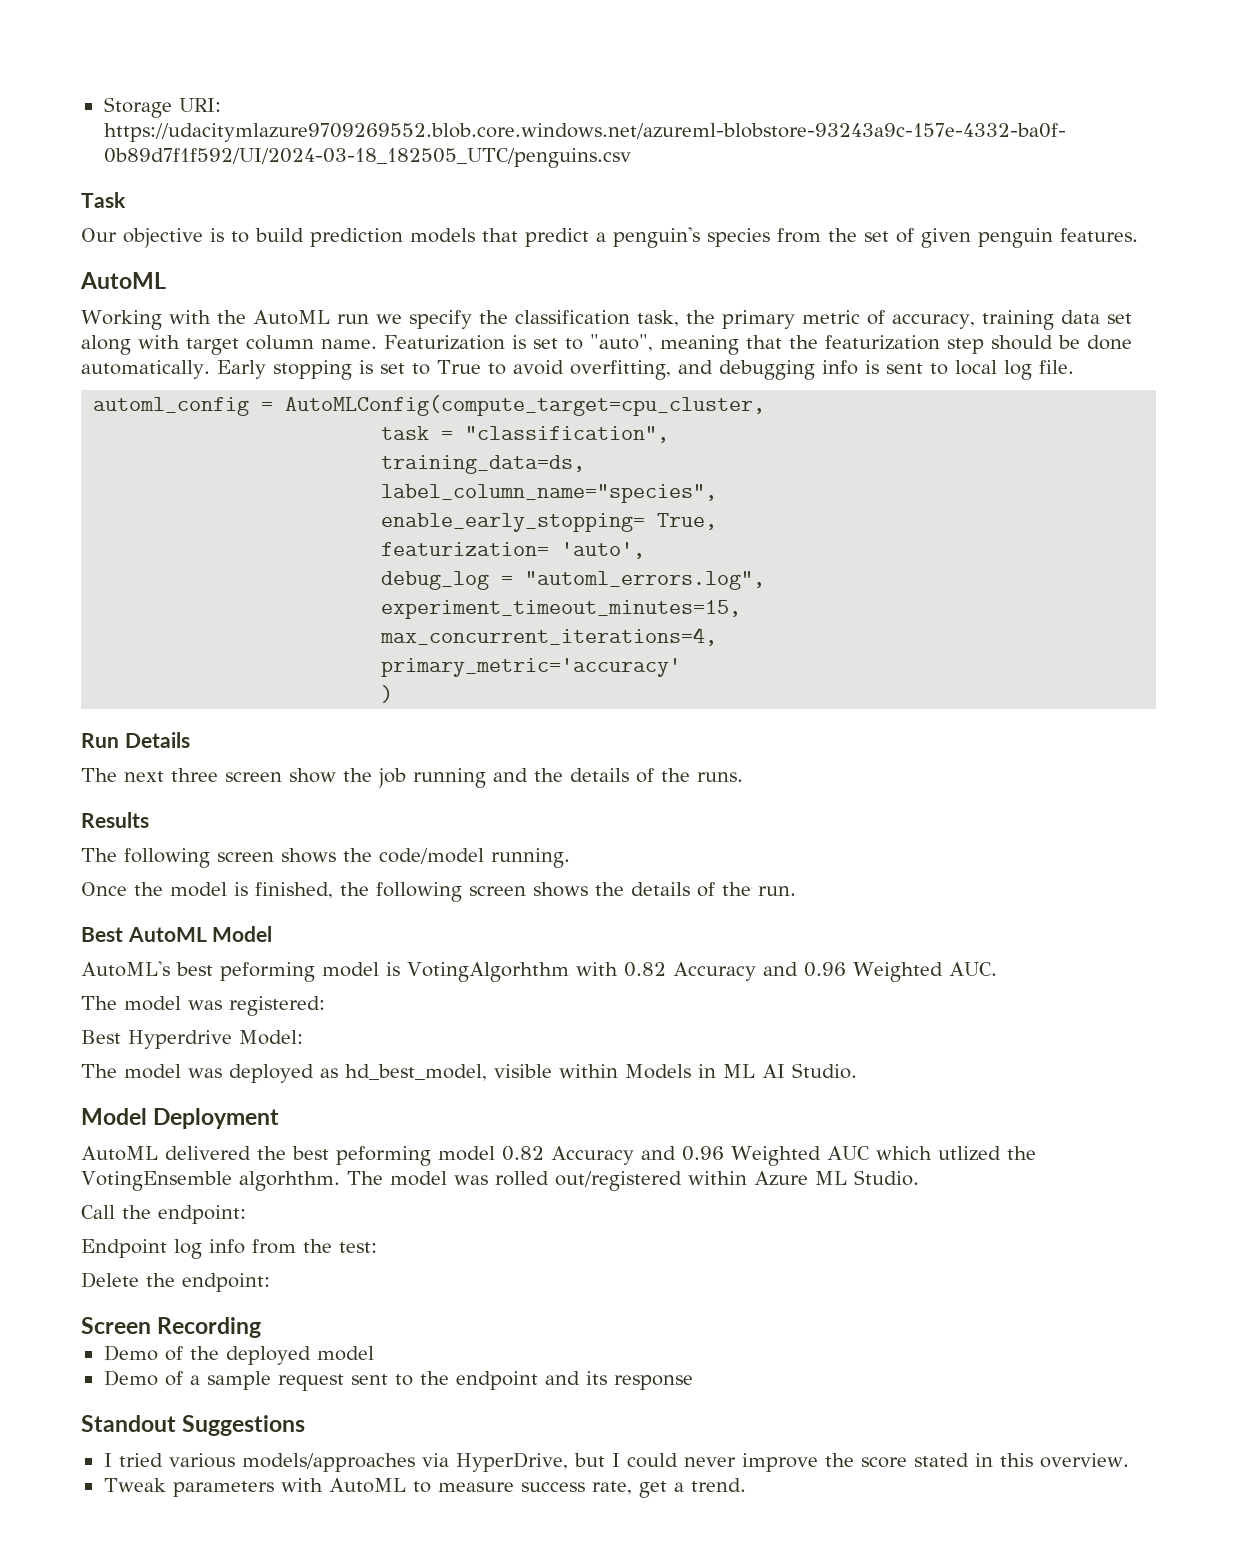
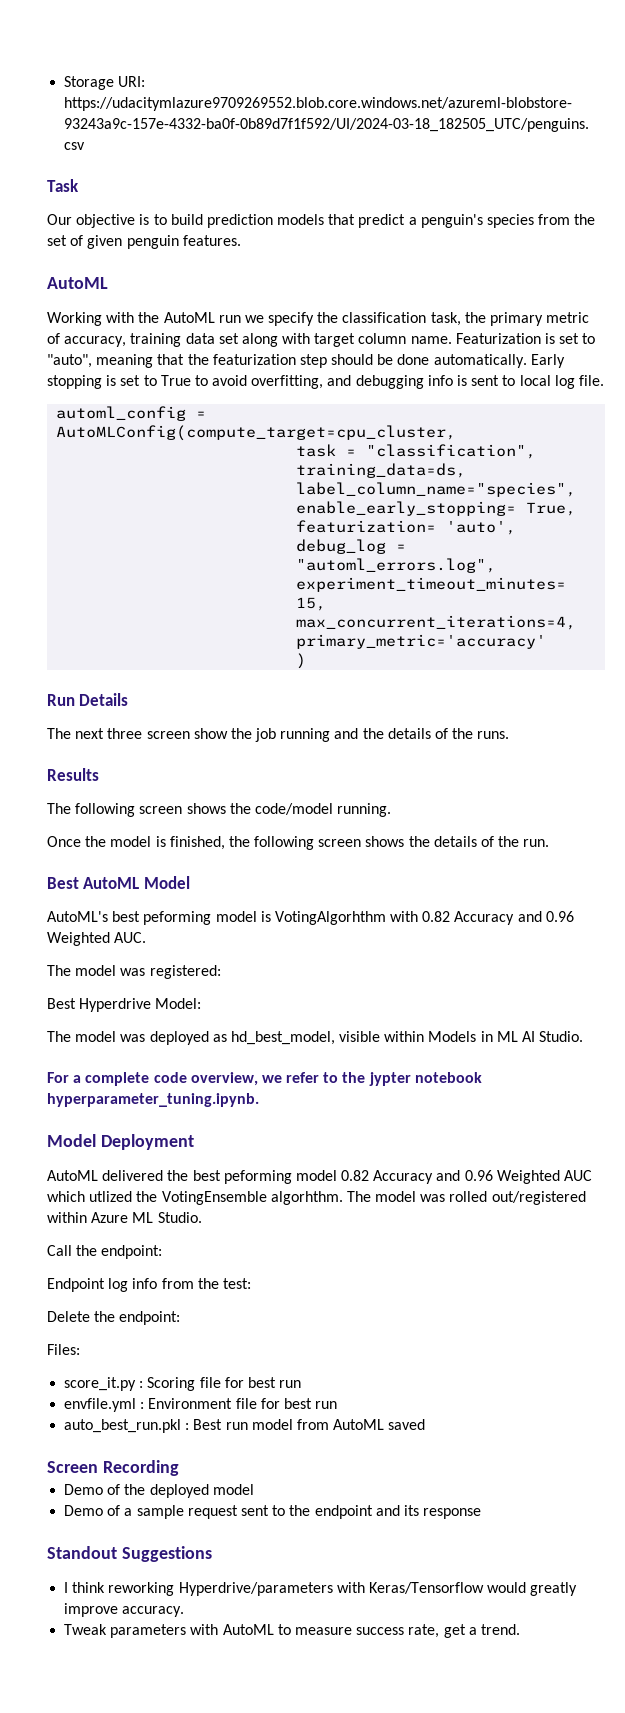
+ For a complete code overview, we refer to the jypter notebook hyperparameter_tuning.ipynb.
+ Files:
+ score_it.py : Scoring file for best run
+ envfile.yml : Environment file for best run
+ auto_best_run.pkl : Best run model from AutoML saved
- I tried various models/approaches via HyperDrive, but I could never improve the score stated in this overview.
+ I think reworking Hyperdrive/parameters with Keras/Tensorflow would greatly improve accuracy.

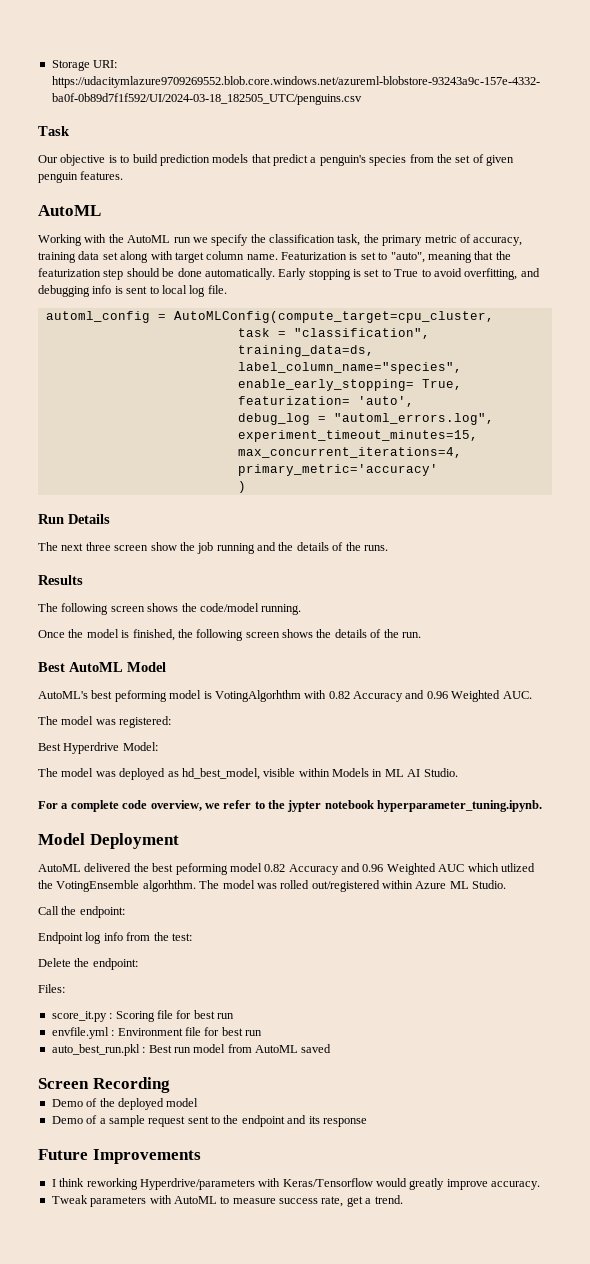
- Standout Suggestions
+ Future Improvements

